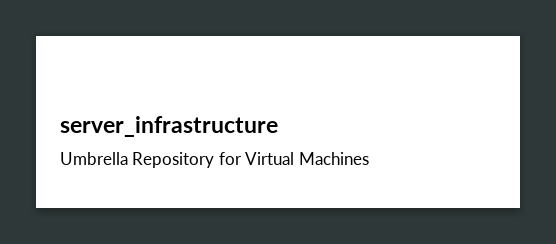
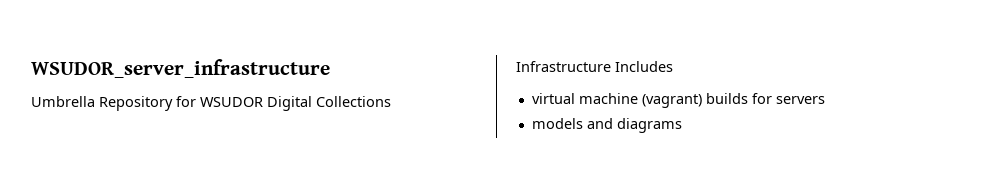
- server_infrastructure
+ WSUDOR_server_infrastructure
- Umbrella Repository for Virtual Machines
+ Umbrella Repository for WSUDOR Digital Collections Infrastructure Includes
+ virtual machine (vagrant) builds for servers
+ models and diagrams

